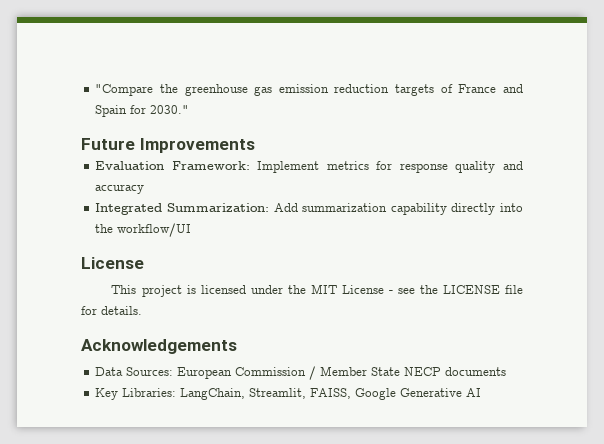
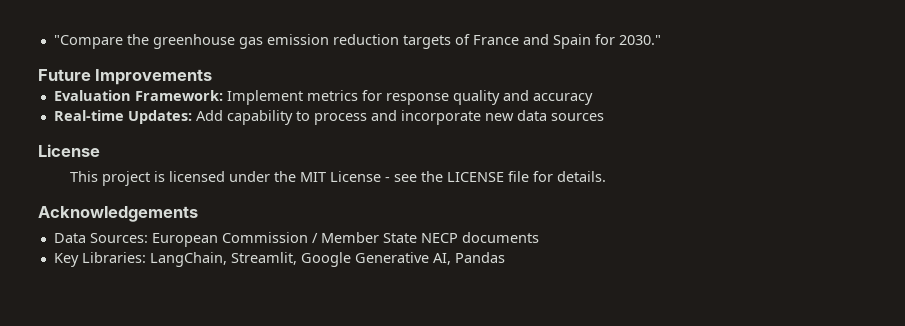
- Integrated Summarization: Add summarization capability directly into the workflow/UI
+ Real-time Updates: Add capability to process and incorporate new data sources
- Key Libraries: LangChain, Streamlit, FAISS, Google Generative AI
+ Key Libraries: LangChain, Streamlit, Google Generative AI, Pandas

